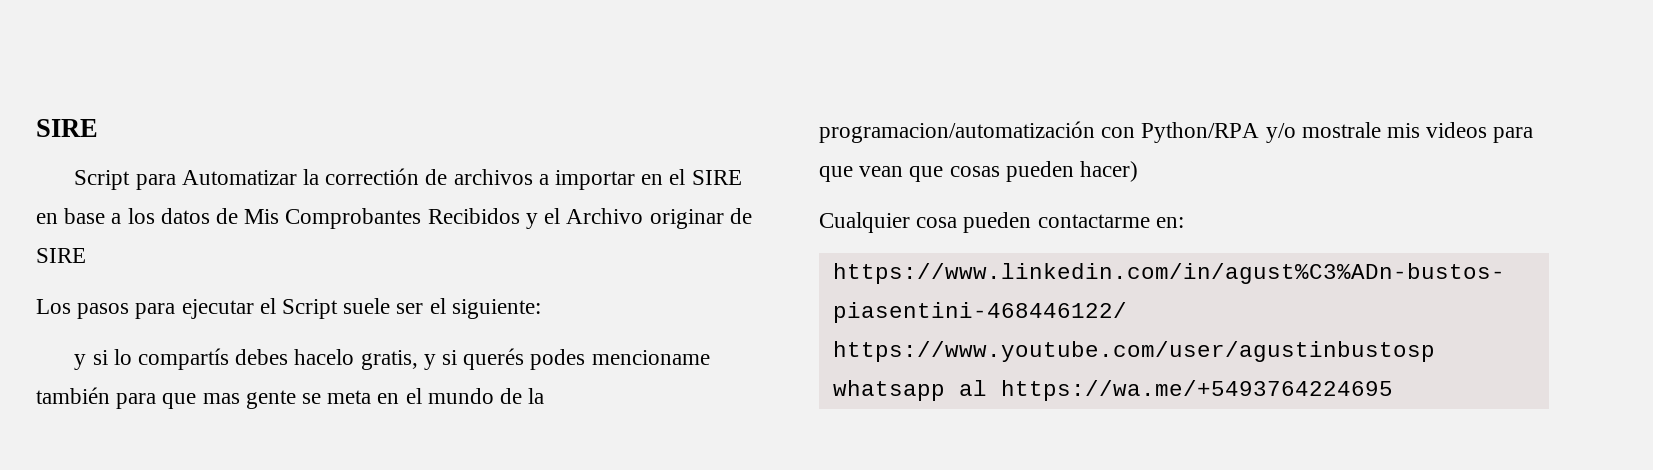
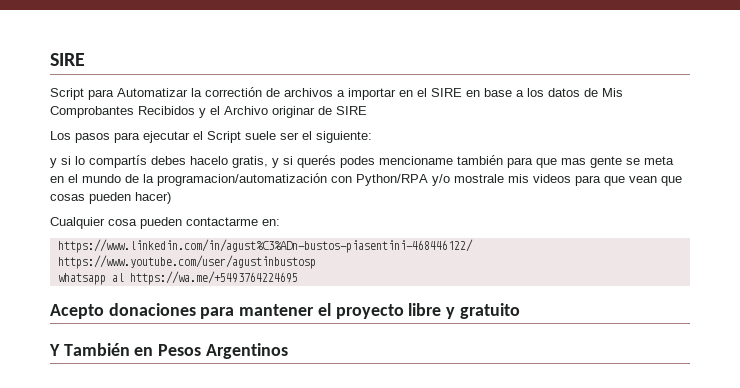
+ Acepto donaciones para mantener el proyecto libre y gratuito
+ Y También en Pesos Argentinos

